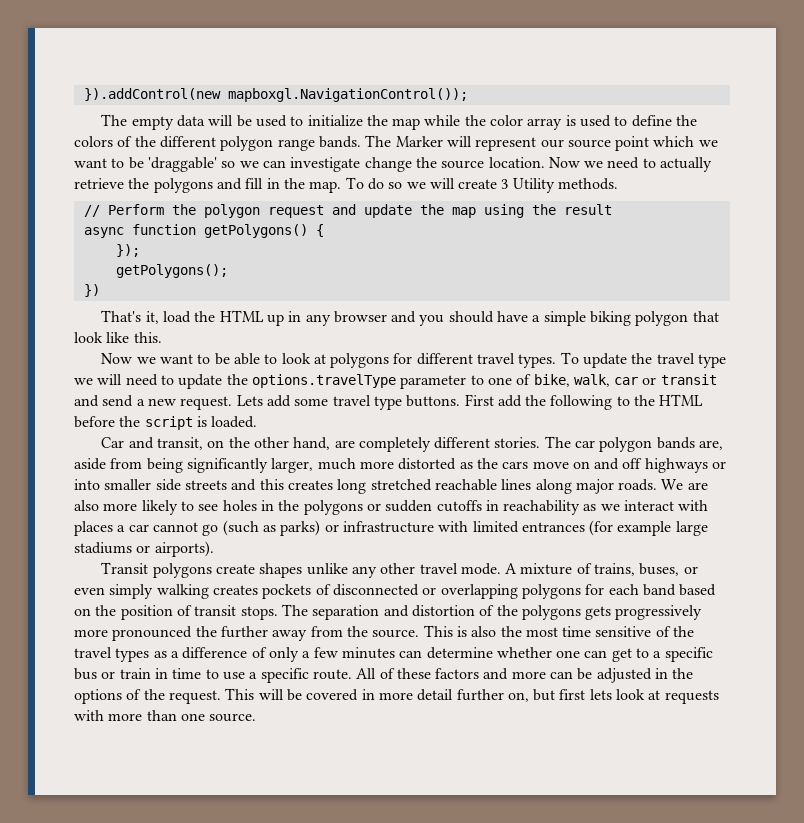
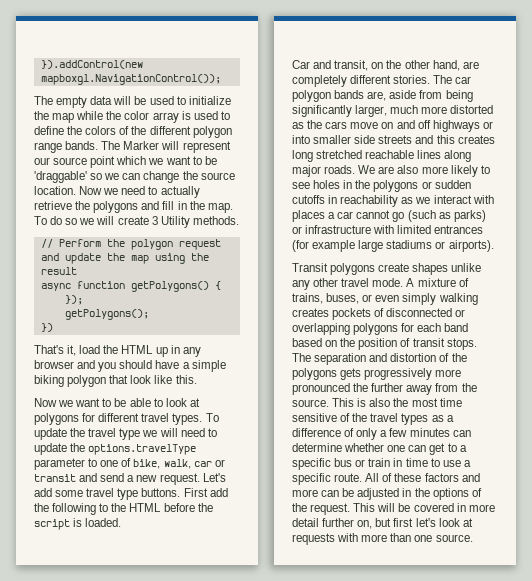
- The Marker will represent our source point which we want to be 'draggable' so we can investigate change the source location.
+ The Marker will represent our source point which we want to be 'draggable' so we can change the source location.
- Lets add some travel type buttons.
+ Let's add some travel type buttons.
- This will be covered in more detail further on, but first lets look at requests with more than one source.
+ This will be covered in more detail further on, but first let's look at requests with more than one source.

